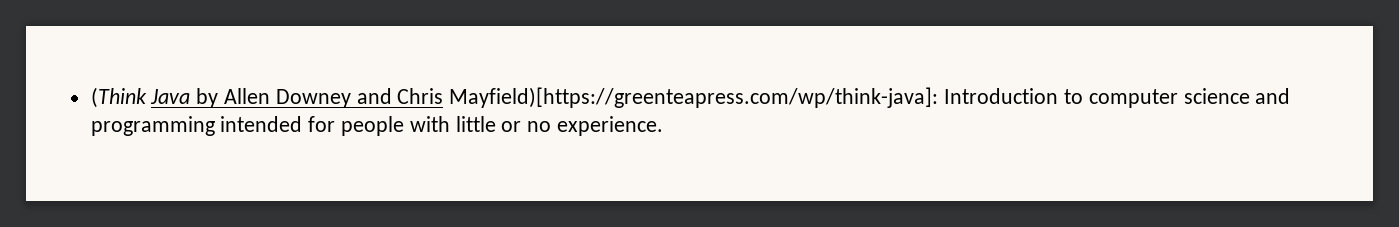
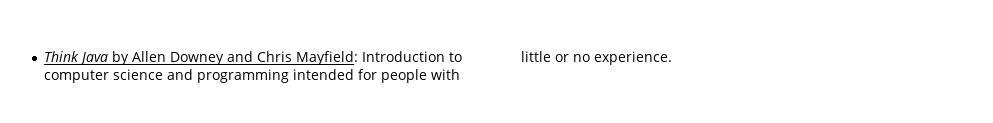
- (Think Java by Allen Downey and Chris Mayfield)[https://greenteapress.com/wp/think-java]: Introduction to computer science and programming intended for people with little or no experience.
+ Think Java by Allen Downey and Chris Mayfield: Introduction to computer science and programming intended for people with little or no experience.

